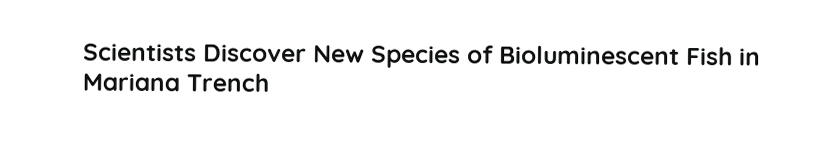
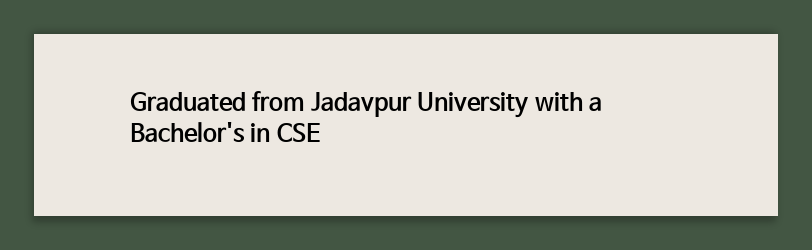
- Scientists Discover New Species of Bioluminescent Fish in Mariana Trench
+ Graduated from Jadavpur University with a Bachelor's in CSE

